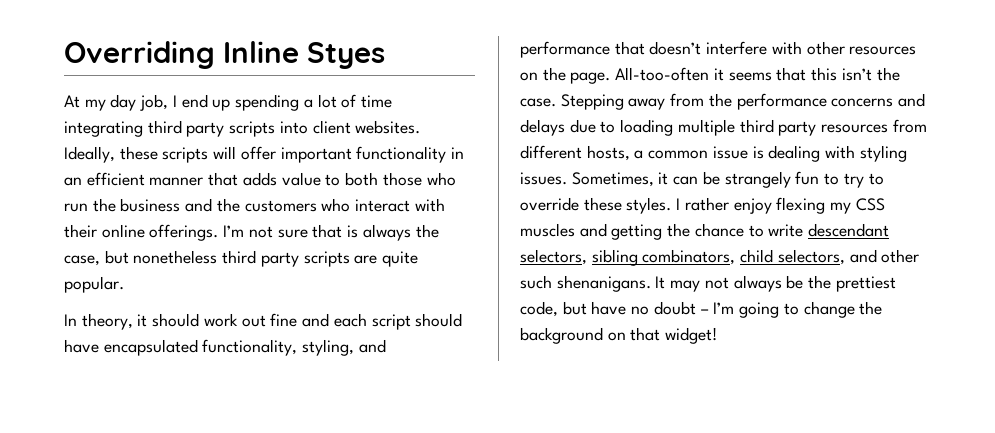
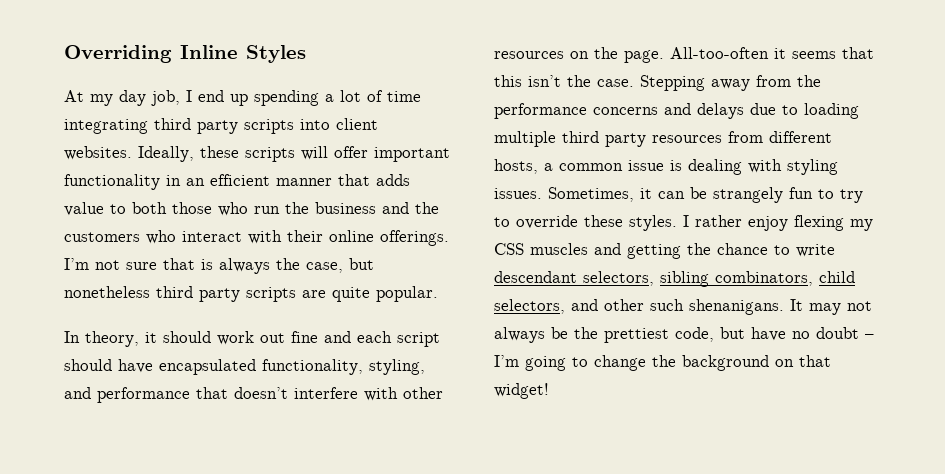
- Overriding Inline Styes
+ Overriding Inline Styles

